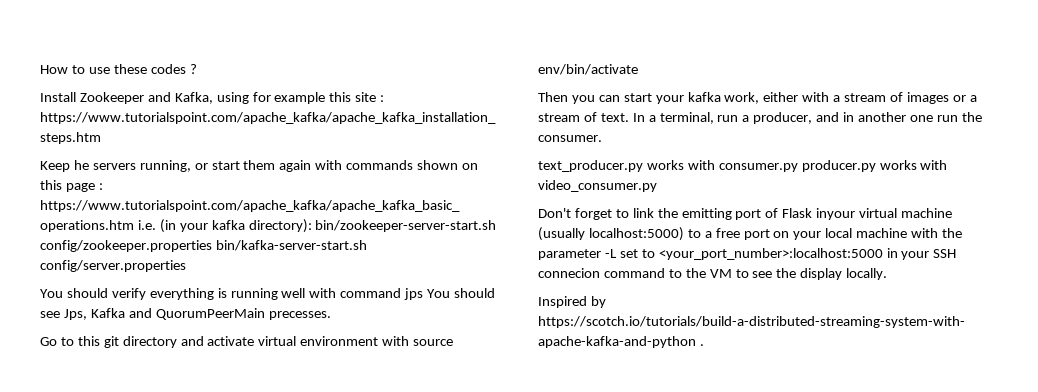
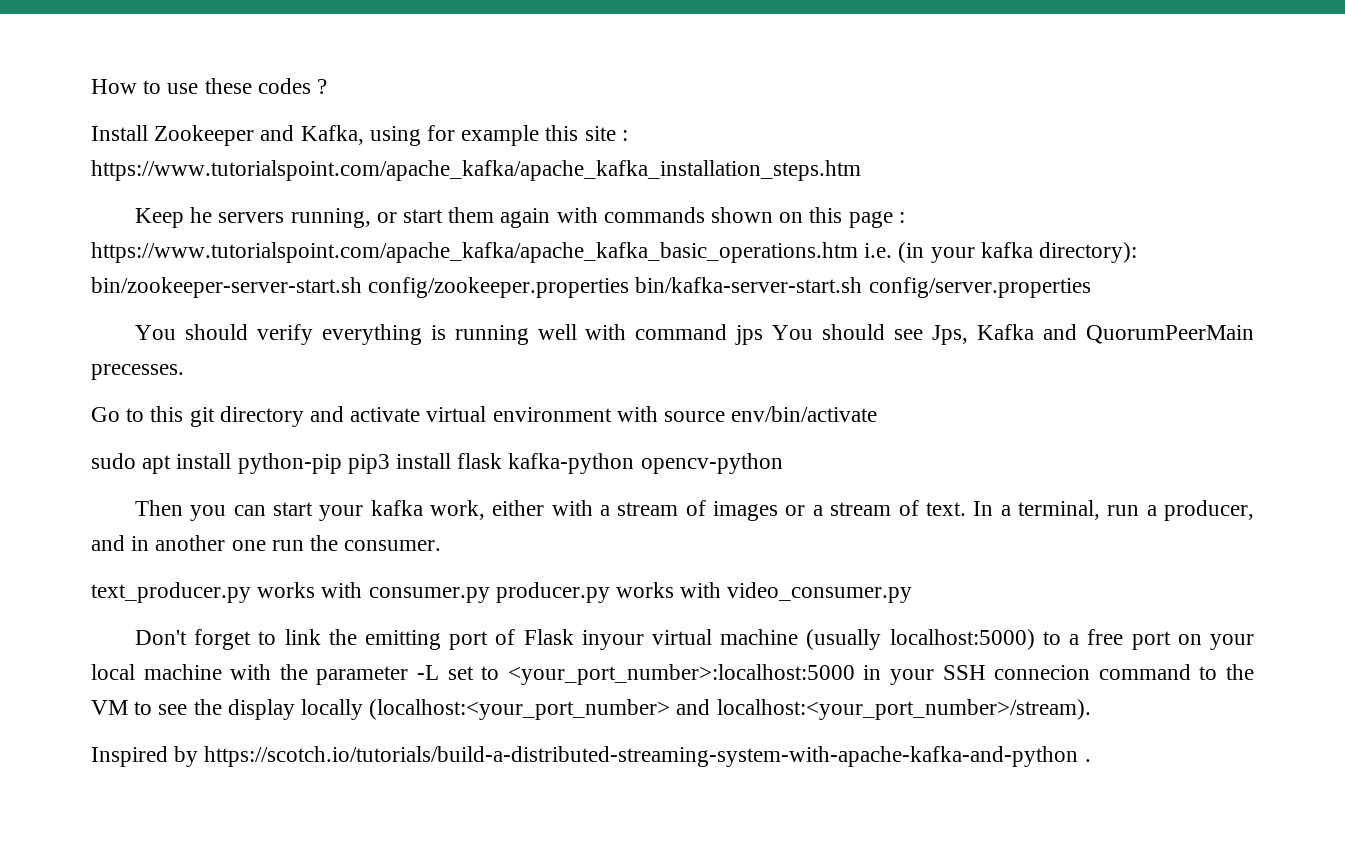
+ sudo apt install python-pip pip3 install flask kafka-python opencv-python
- Don't forget to link the emitting port of Flask inyour virtual machine (usually localhost:5000) to a free port on your local machine with the parameter -L set to <your_port_number>:localhost:5000 in your SSH connecion command to the VM to see the display locally.
+ Don't forget to link the emitting port of Flask inyour virtual machine (usually localhost:5000) to a free port on your local machine with the parameter -L set to <your_port_number>:localhost:5000 in your SSH connecion command to the VM to see the display locally (localhost:<your_port_number> and localhost:<your_port_number>/stream).

